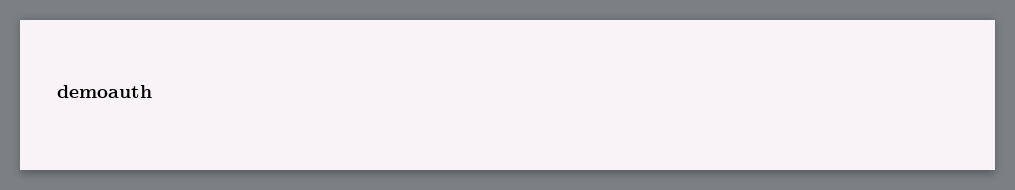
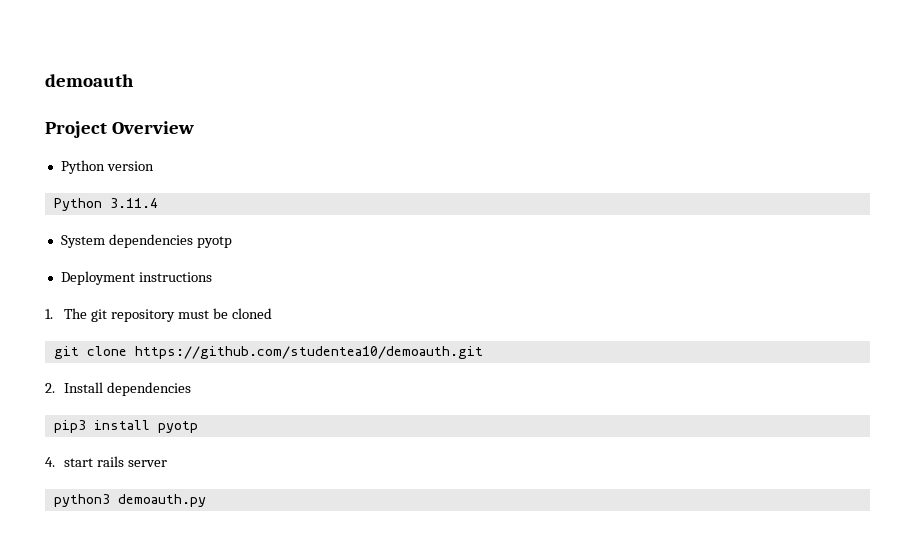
+ Project Overview
+ Python version
+ Python 3.11.4
+ System dependencies pyotp
+ Deployment instructions
+ 1. The git repository must be cloned
+ git clone https://github.com/studentea10/demoauth.git
+ 2. Install dependencies
+ pip3 install pyotp
+ 4. start rails server
+ python3 demoauth.py

